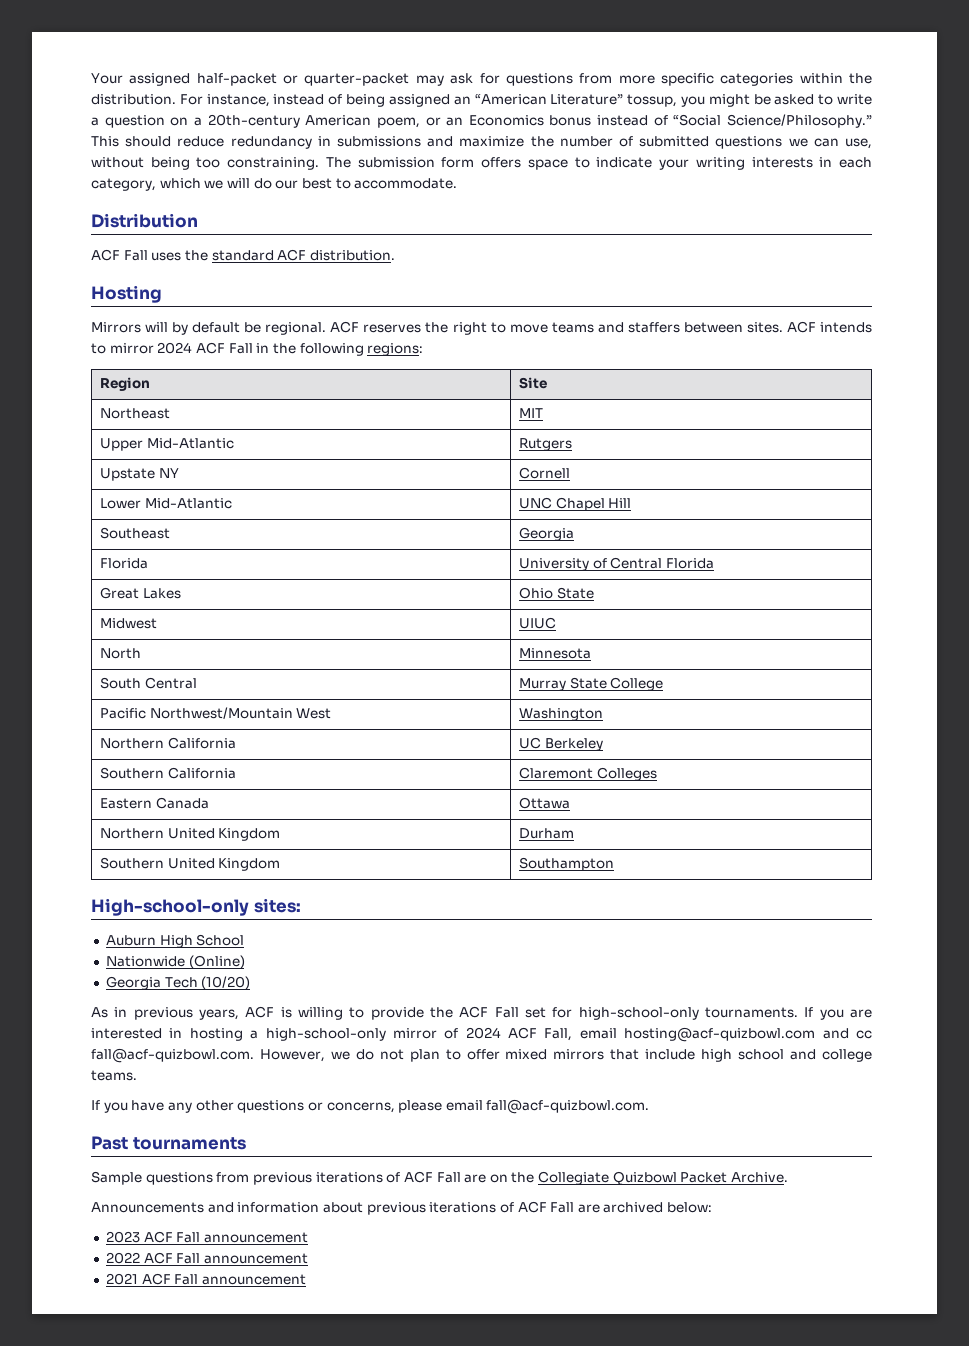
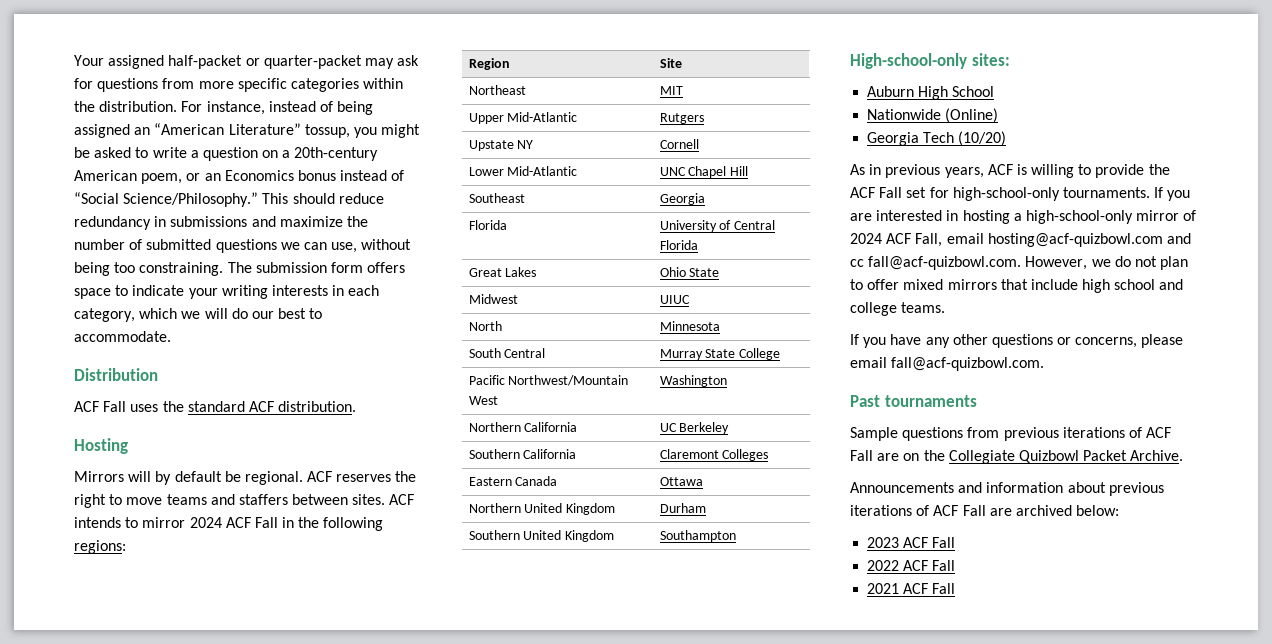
- 2023 ACF Fall announcement
+ 2023 ACF Fall
- 2022 ACF Fall announcement
+ 2022 ACF Fall
- 2021 ACF Fall announcement
+ 2021 ACF Fall

